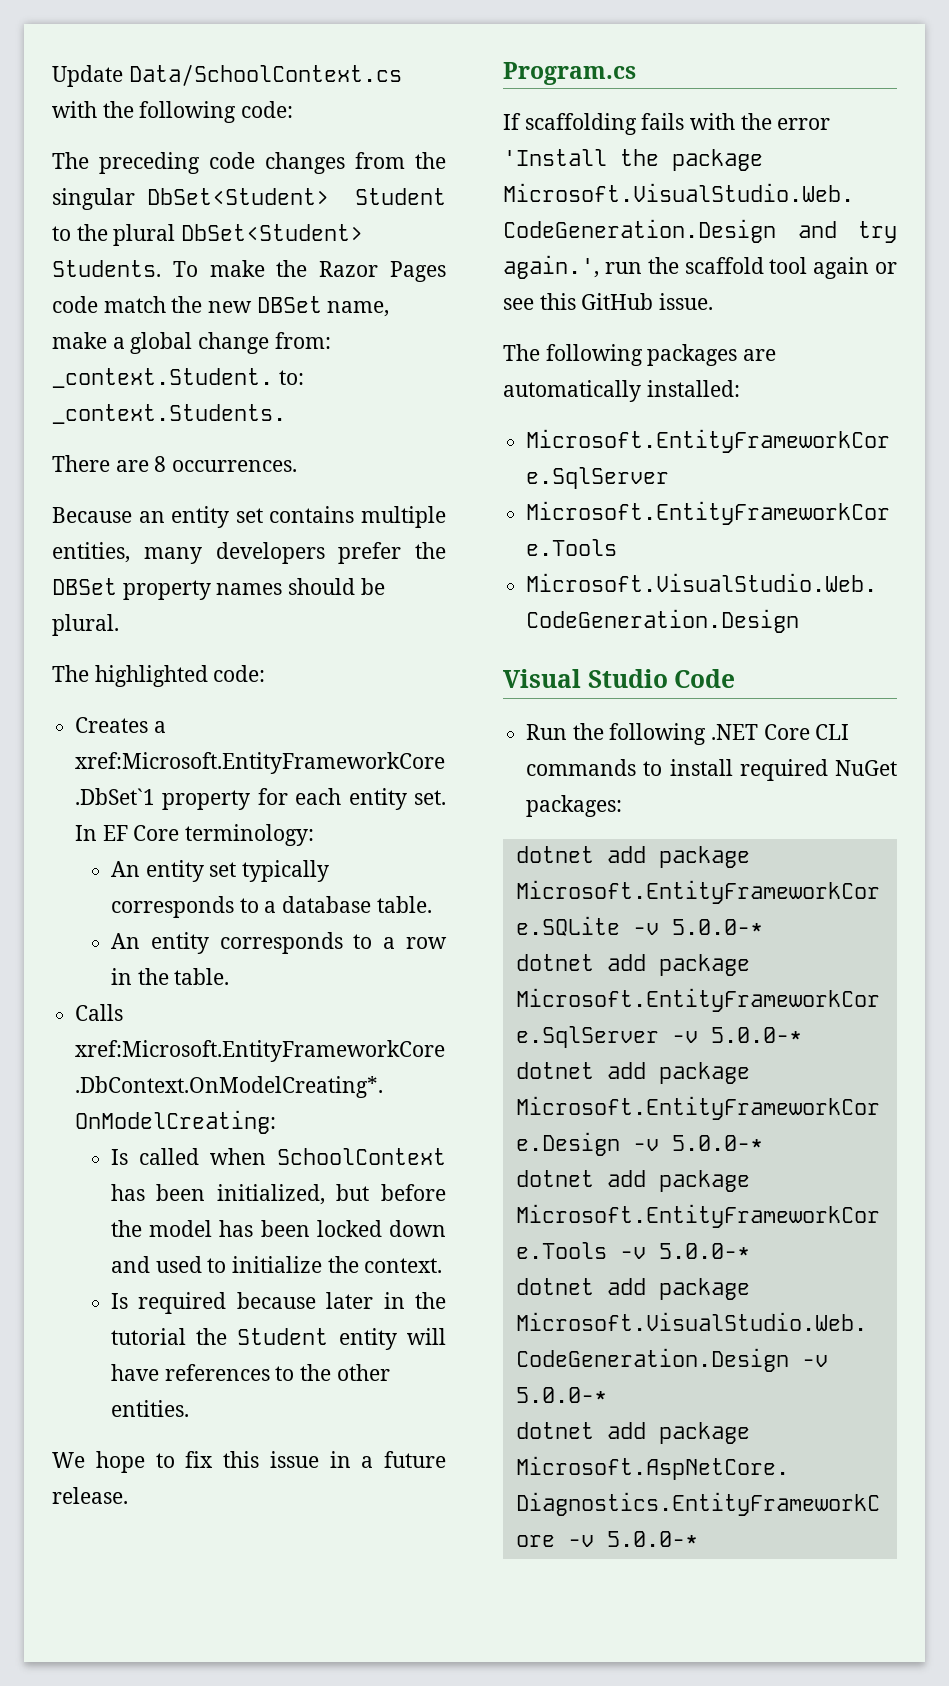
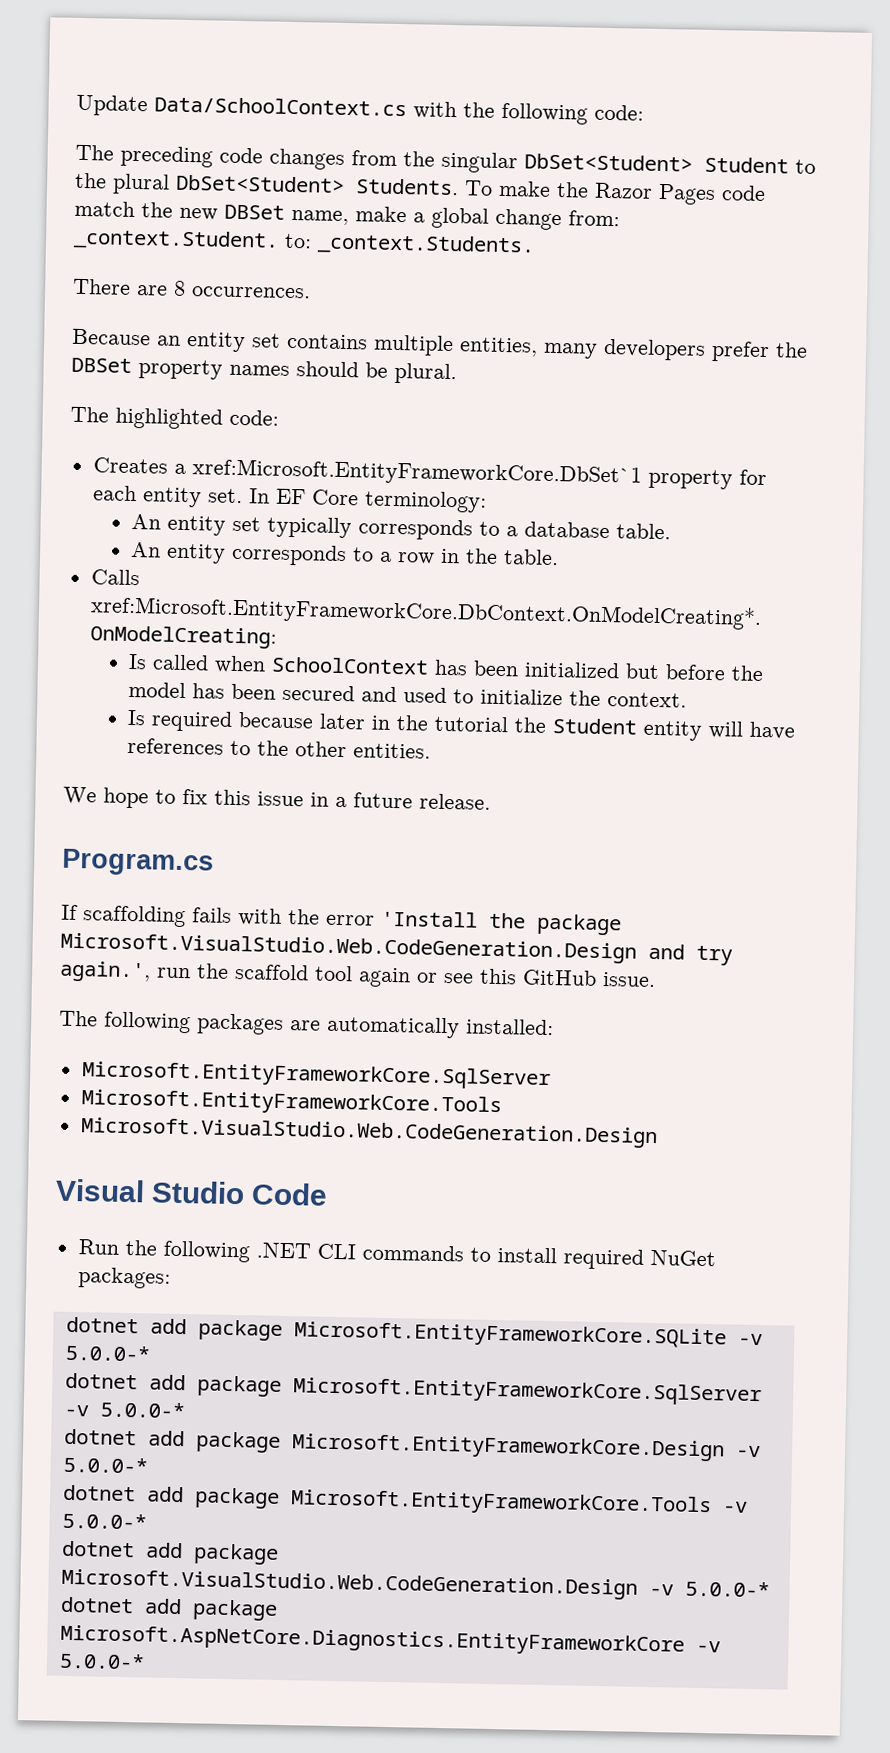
- Is called when SchoolContext has been initialized, but before the model has been locked down and used to initialize the context.
+ Is called when SchoolContext has been initialized but before the model has been secured and used to initialize the context.
- Run the following .NET Core CLI commands to install required NuGet packages:
+ Run the following .NET CLI commands to install required NuGet packages:

